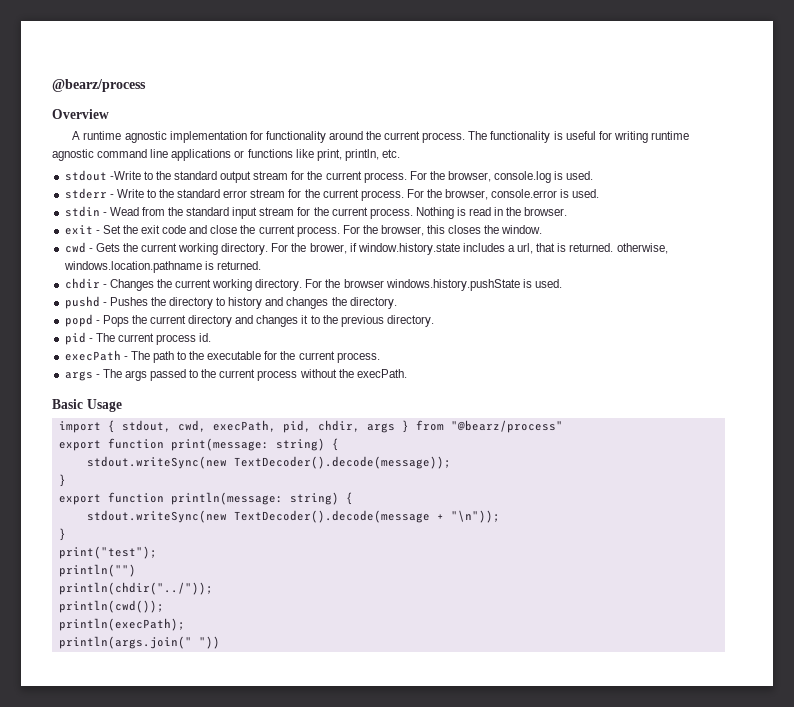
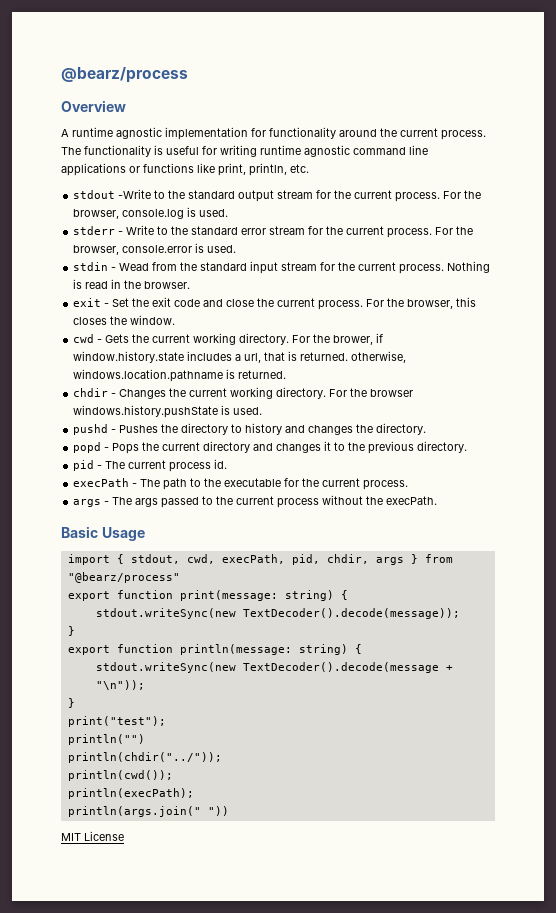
+ MIT License

